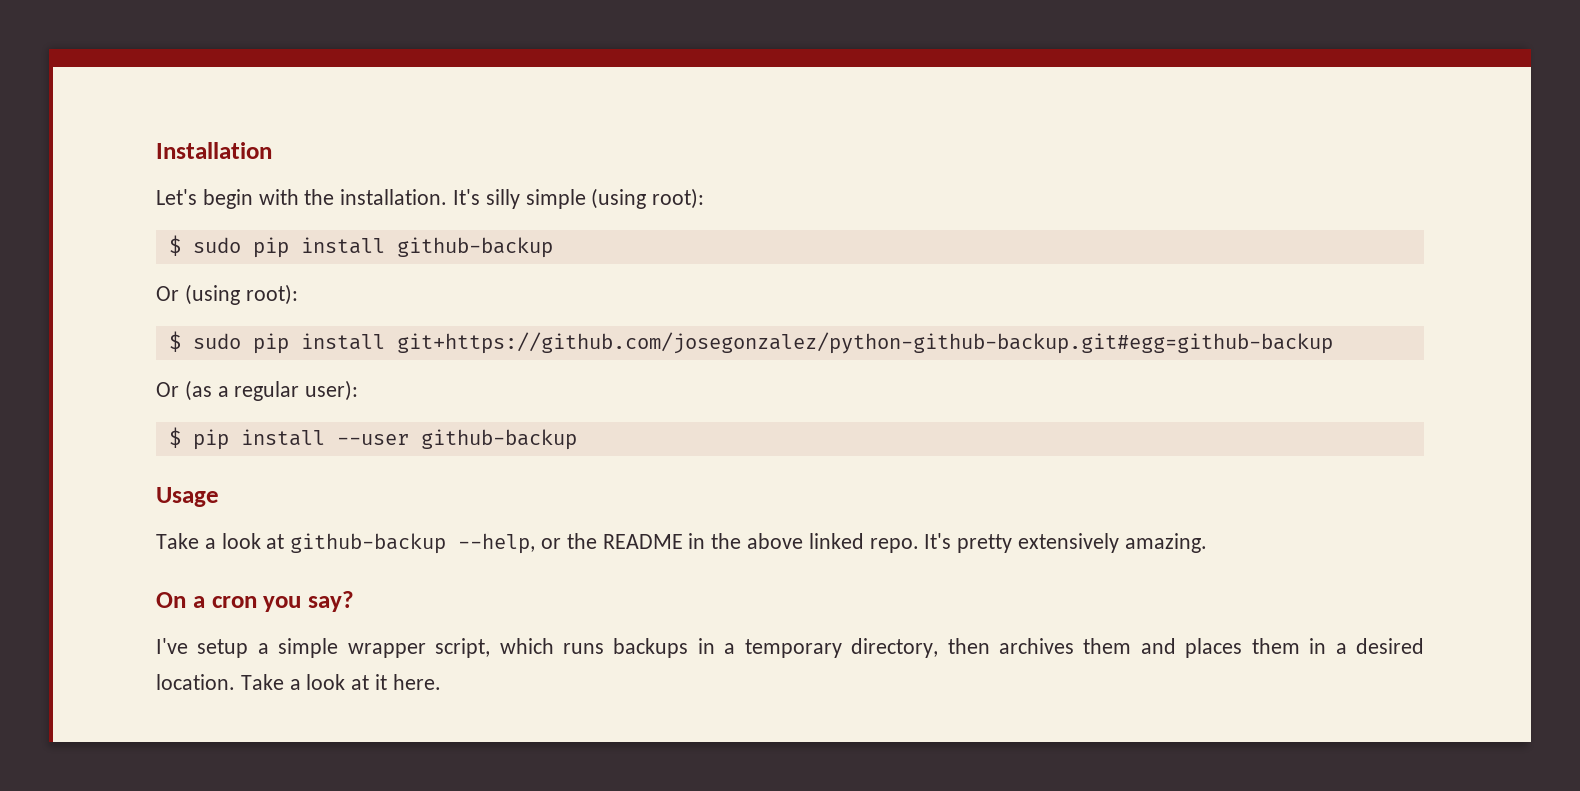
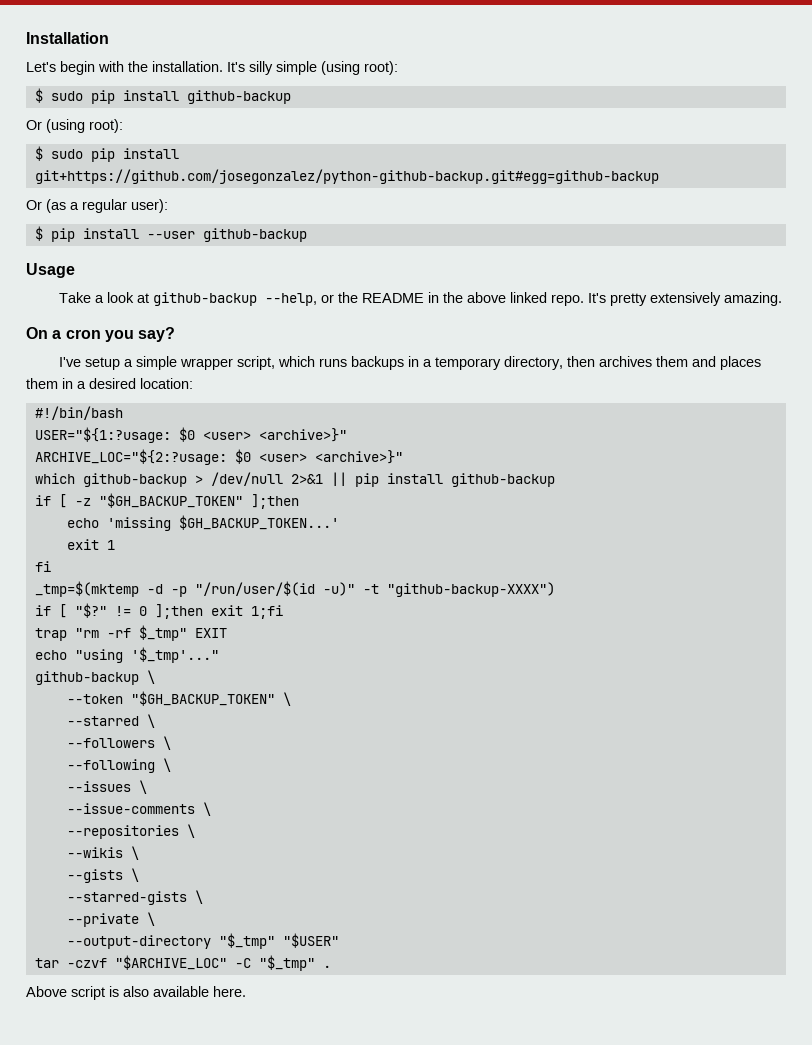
- I've setup a simple wrapper script, which runs backups in a temporary directory, then archives them and places them in a desired location. Take a look at it here.
+ I've setup a simple wrapper script, which runs backups in a temporary directory, then archives them and places them in a desired location:
+ #!/bin/bash
+ USER="${1:?usage: $0 <user> <archive>}"
+ ARCHIVE_LOC="${2:?usage: $0 <user> <archive>}"
+ which github-backup > /dev/null 2>&1 || pip install github-backup
+ if [ -z "$GH_BACKUP_TOKEN" ];then
+ echo 'missing $GH_BACKUP_TOKEN...'
+ exit 1
+ fi
+ _tmp=$(mktemp -d -p "/run/user/$(id -u)" -t "github-backup-XXXX")
+ if [ "$?" != 0 ];then exit 1;fi
+ trap "rm -rf $_tmp" EXIT
+ echo "using '$_tmp'..."
+ github-backup \
+ --token "$GH_BACKUP_TOKEN" \
+ --starred \
+ --followers \
+ --following \
+ --issues \
+ --issue-comments \
+ --repositories \
+ --wikis \
+ --gists \
+ --starred-gists \
+ --private \
+ --output-directory "$_tmp" "$USER"
+ tar -czvf "$ARCHIVE_LOC" -C "$_tmp" .
+ Above script is also available here.

